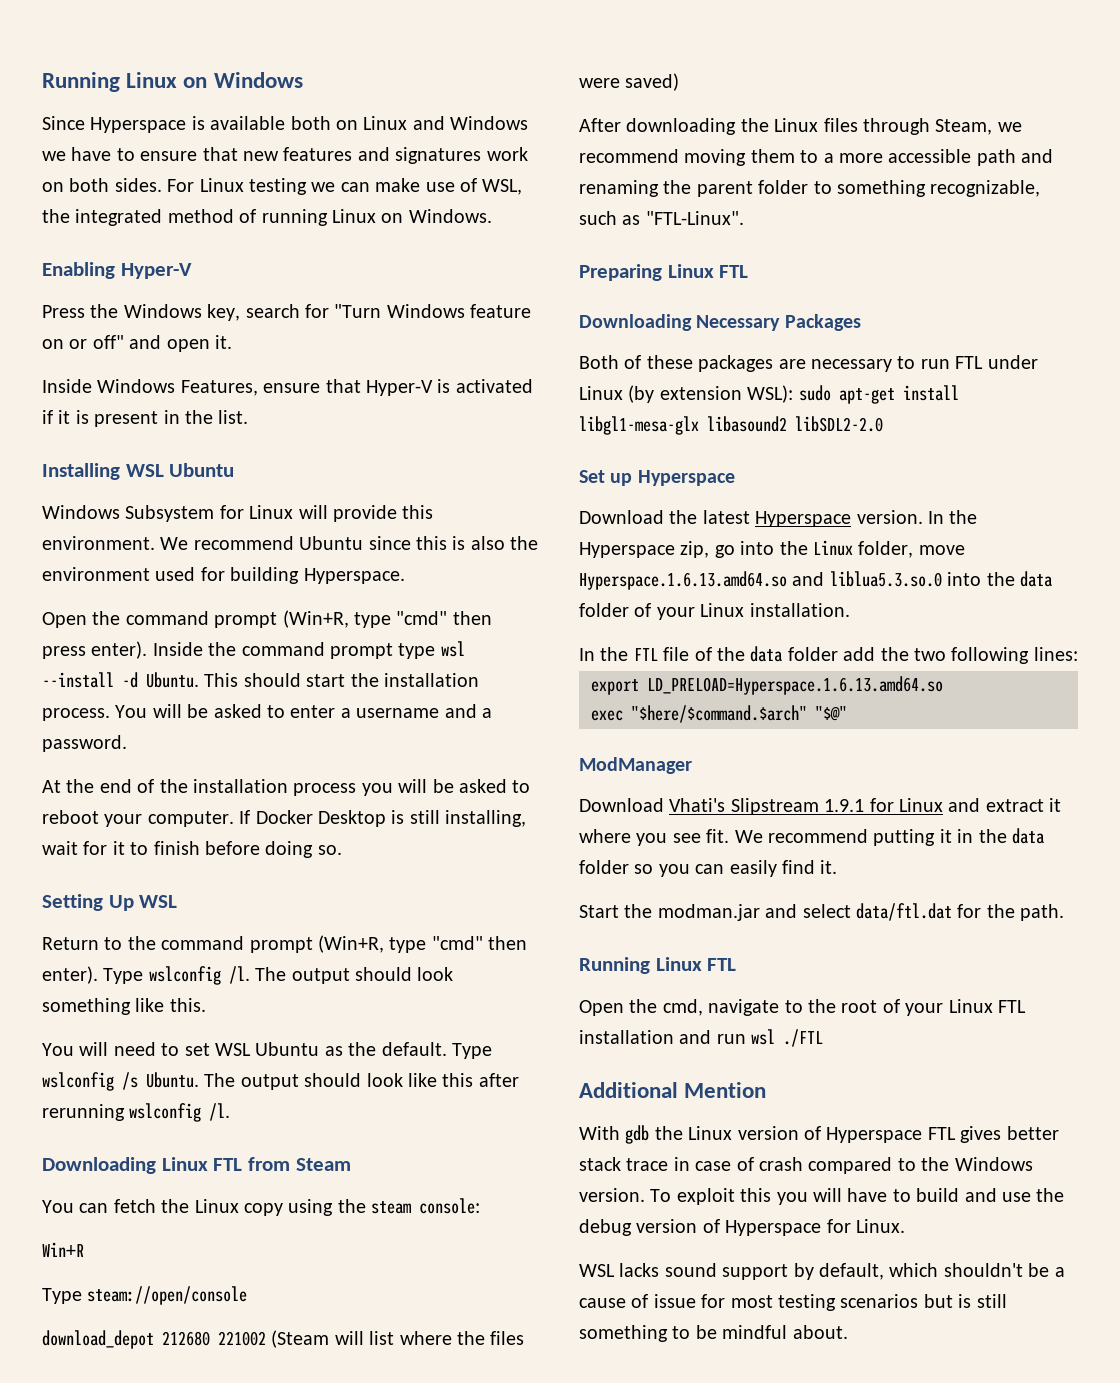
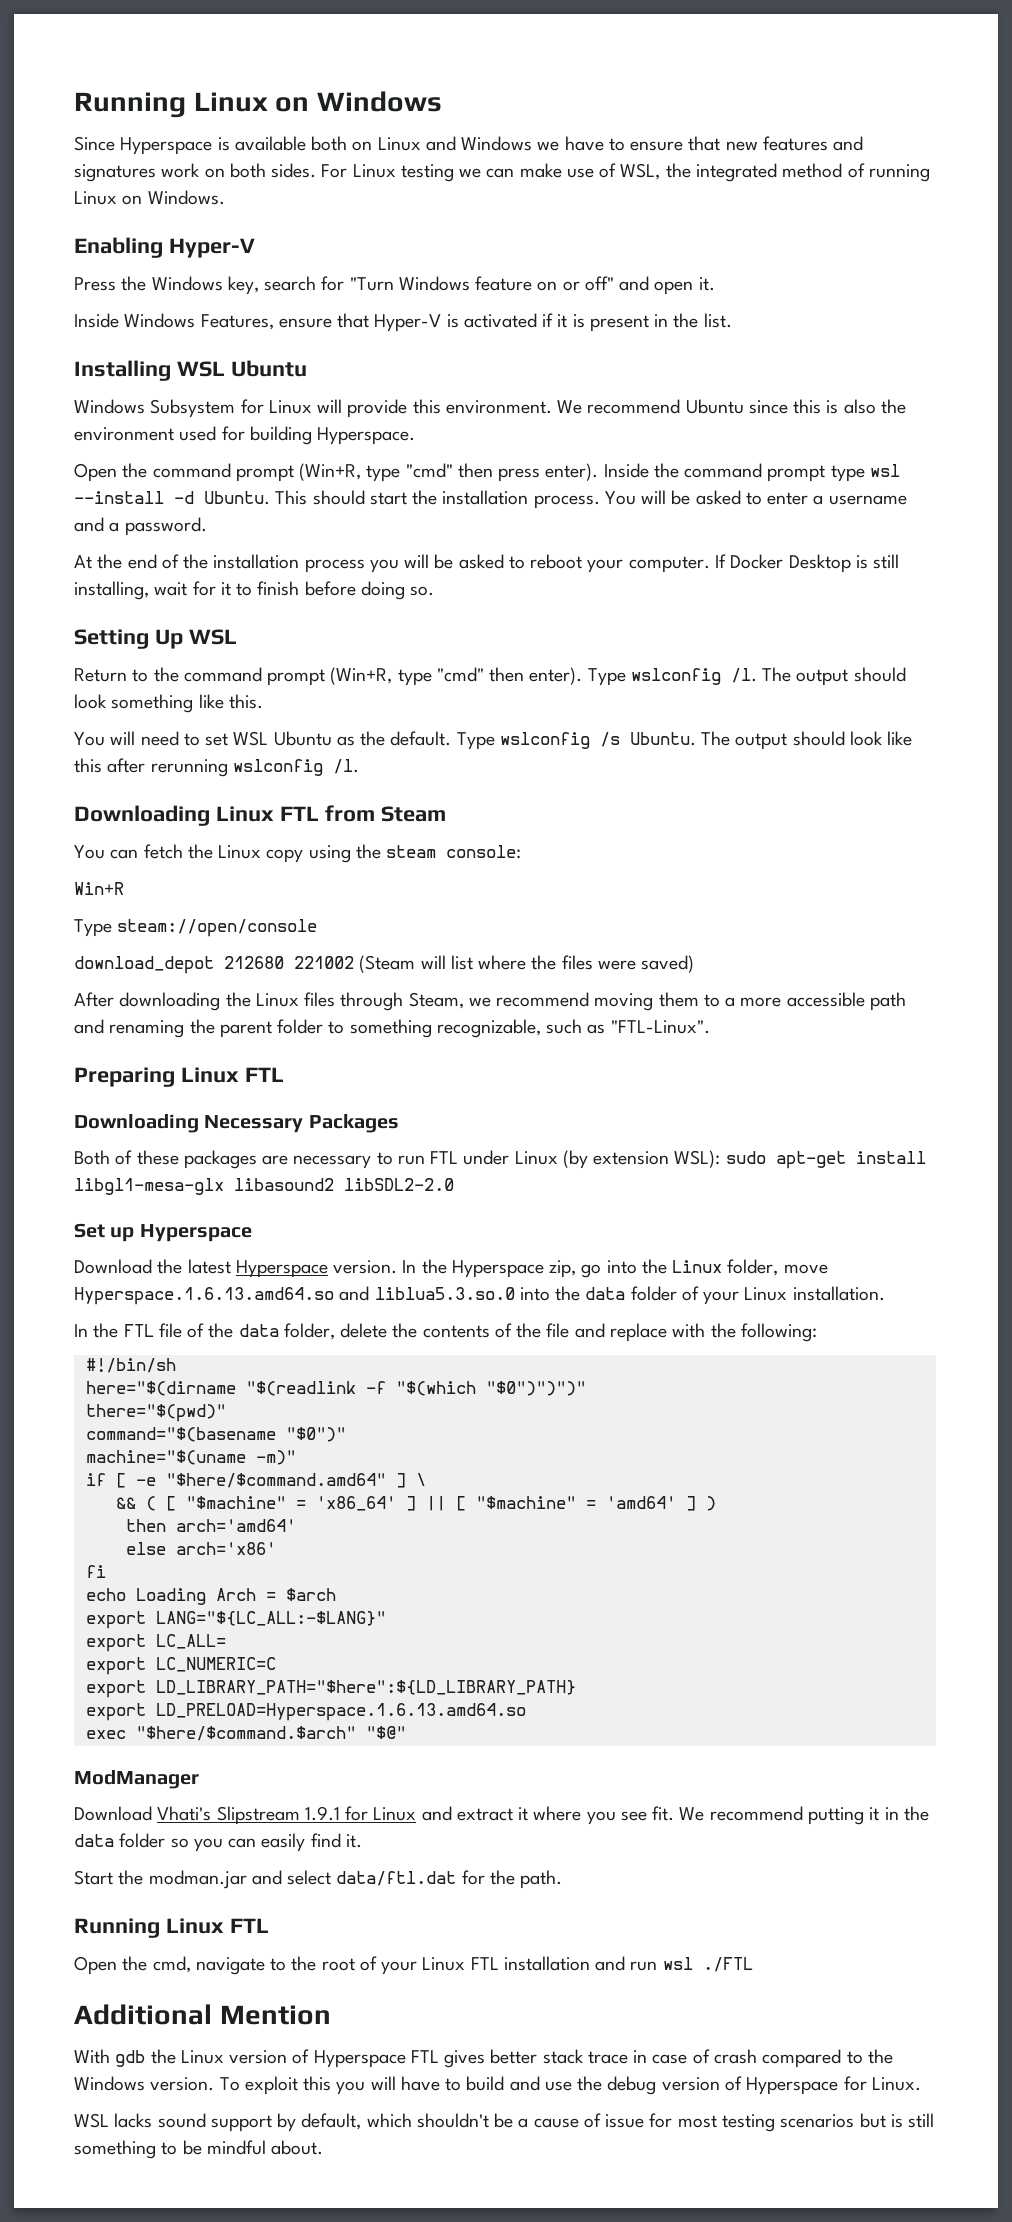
- In the FTL file of the data folder add the two following lines:
+ In the FTL file of the data folder, delete the contents of the file and replace with the following:
+ #!/bin/sh
+ here="$(dirname "$(readlink -f "$(which "$0")")")"
+ there="$(pwd)"
+ command="$(basename "$0")"
+ machine="$(uname -m)"
+ if [ -e "$here/$command.amd64" ] \
+ && ( [ "$machine" = 'x86_64' ] || [ "$machine" = 'amd64' ] )
+ then arch='amd64'
+ else arch='x86'
+ fi
+ echo Loading Arch = $arch
+ export LANG="${LC_ALL:-$LANG}"
+ export LC_ALL=
+ export LC_NUMERIC=C
+ export LD_LIBRARY_PATH="$here":${LD_LIBRARY_PATH}

